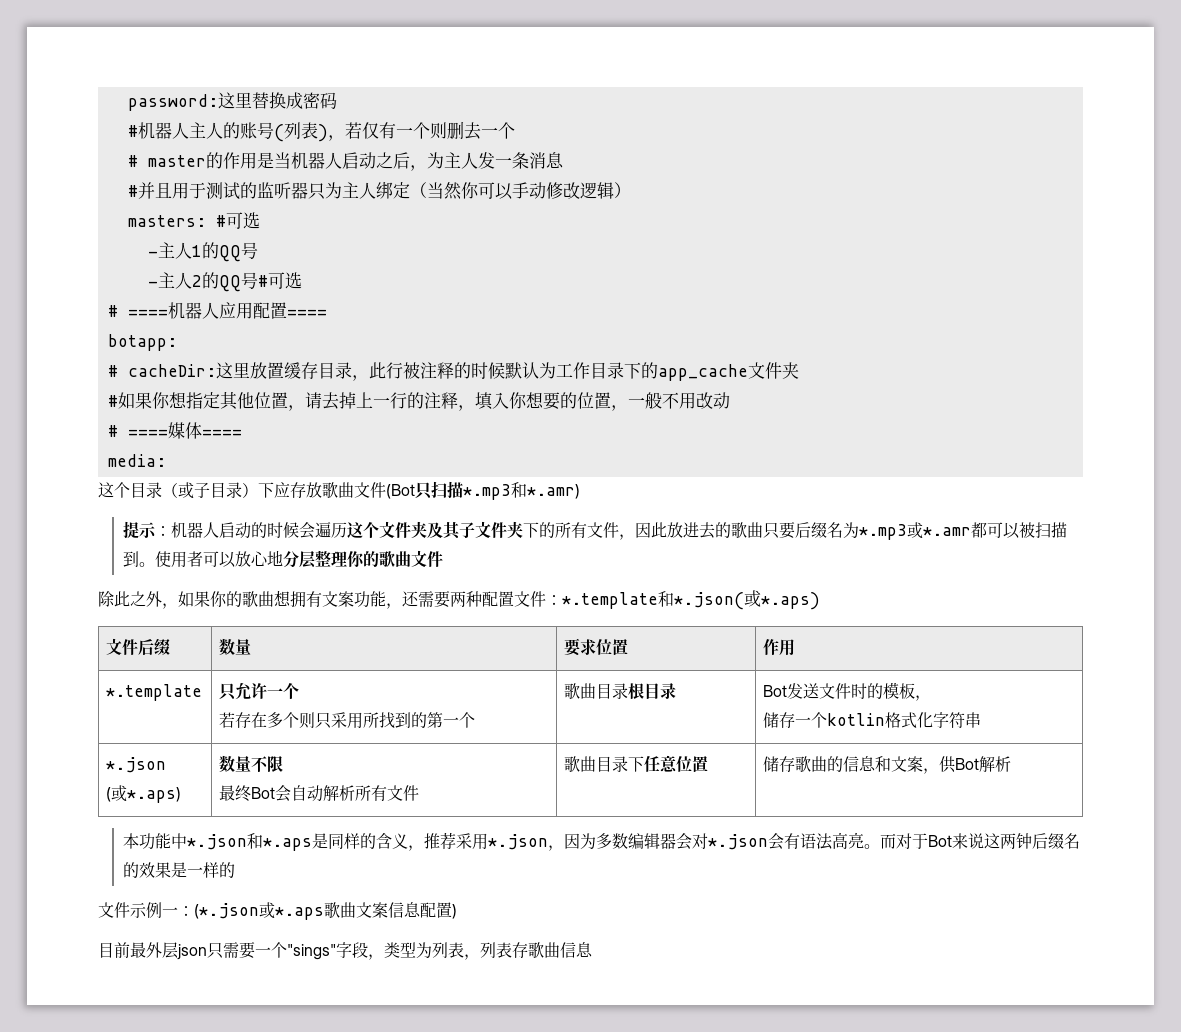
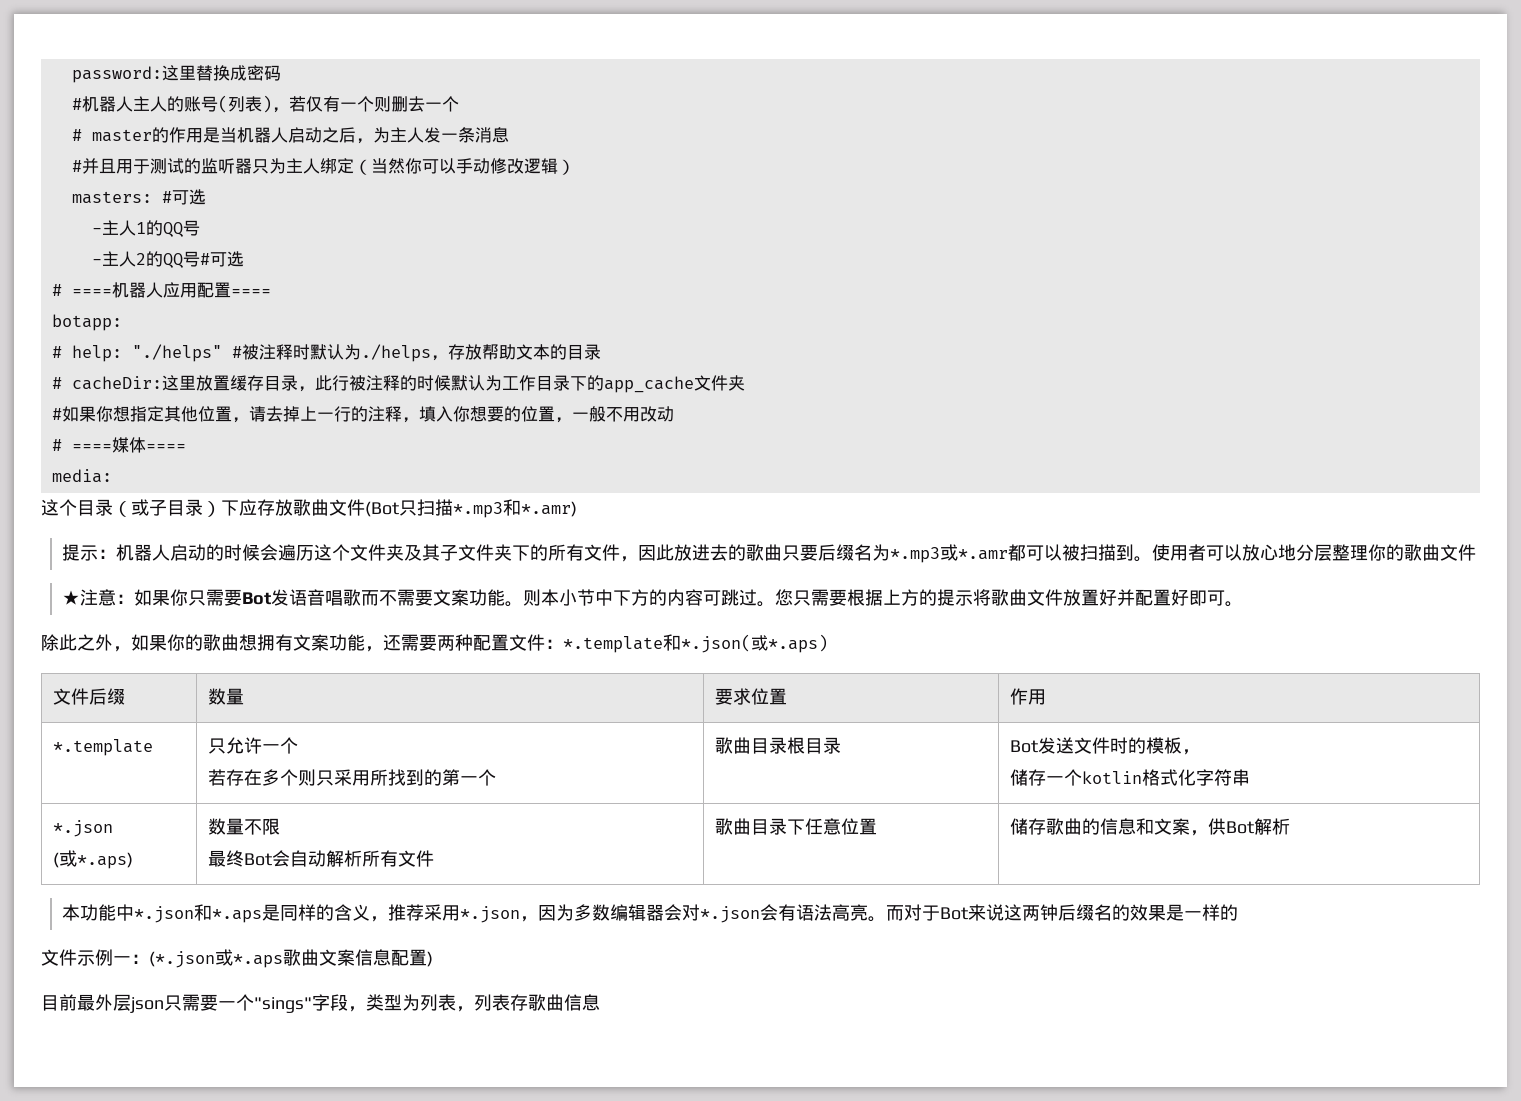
+ # help: "./helps" #被注释时默认为./helps，存放帮助文本的目录
+ ★注意：如果你只需要Bot发语音唱歌而不需要文案功能。则本小节中下方的内容可跳过。您只需要根据上方的提示将歌曲文件放置好并配置好即可。

